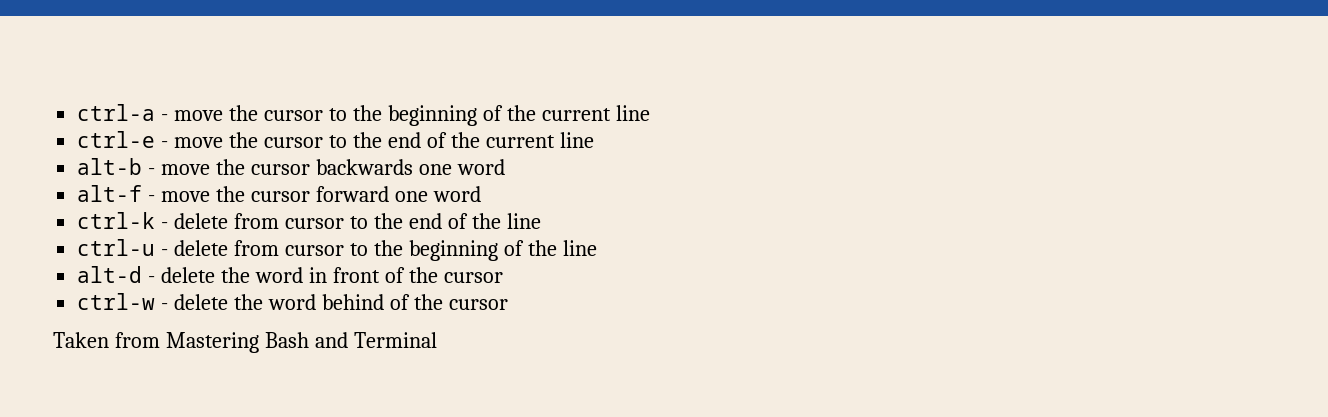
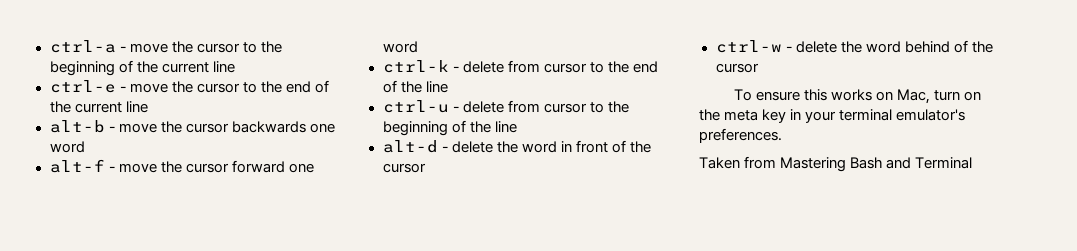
+ To ensure this works on Mac, turn on the meta key in your terminal emulator's preferences.

